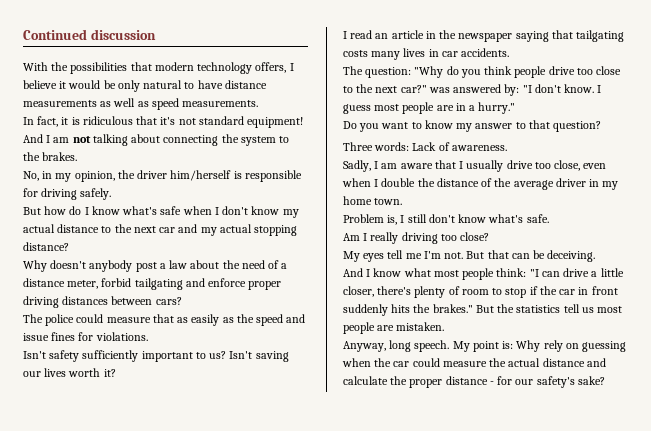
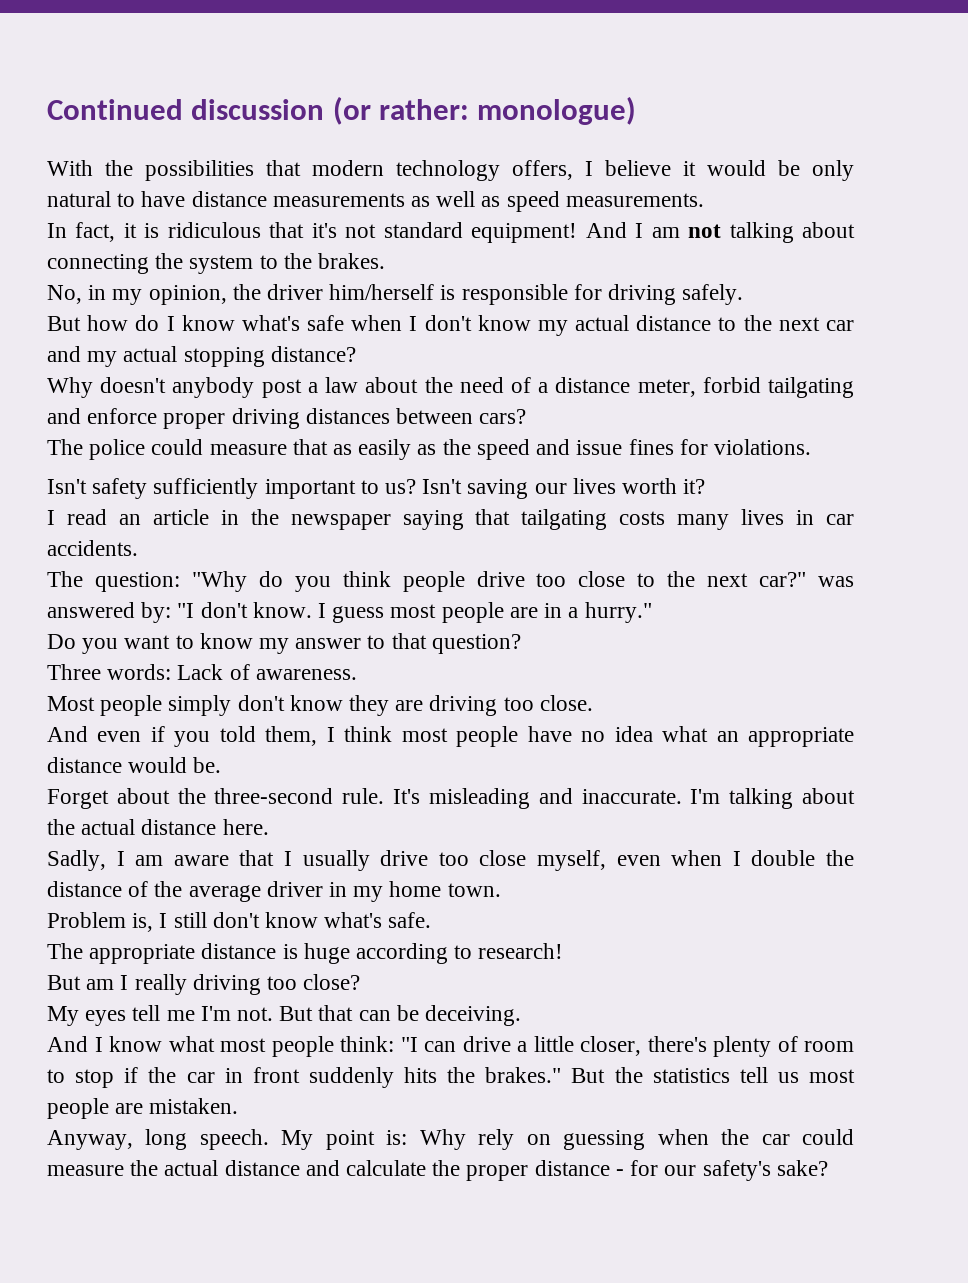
- Continued discussion
+ Continued discussion (or rather: monologue)
+ Most people simply don't know they are driving too close.
+ And even if you told them, I think most people have no idea what an appropriate distance would be.
+ Forget about the three-second rule. It's misleading and inaccurate. I'm talking about the actual distance here.
- Sadly, I am aware that I usually drive too close, even when I double the distance of the average driver in my home town.
+ Sadly, I am aware that I usually drive too close myself, even when I double the distance of the average driver in my home town.
- Am I really driving too close?
+ The appropriate distance is huge according to research!
+ But am I really driving too close?

